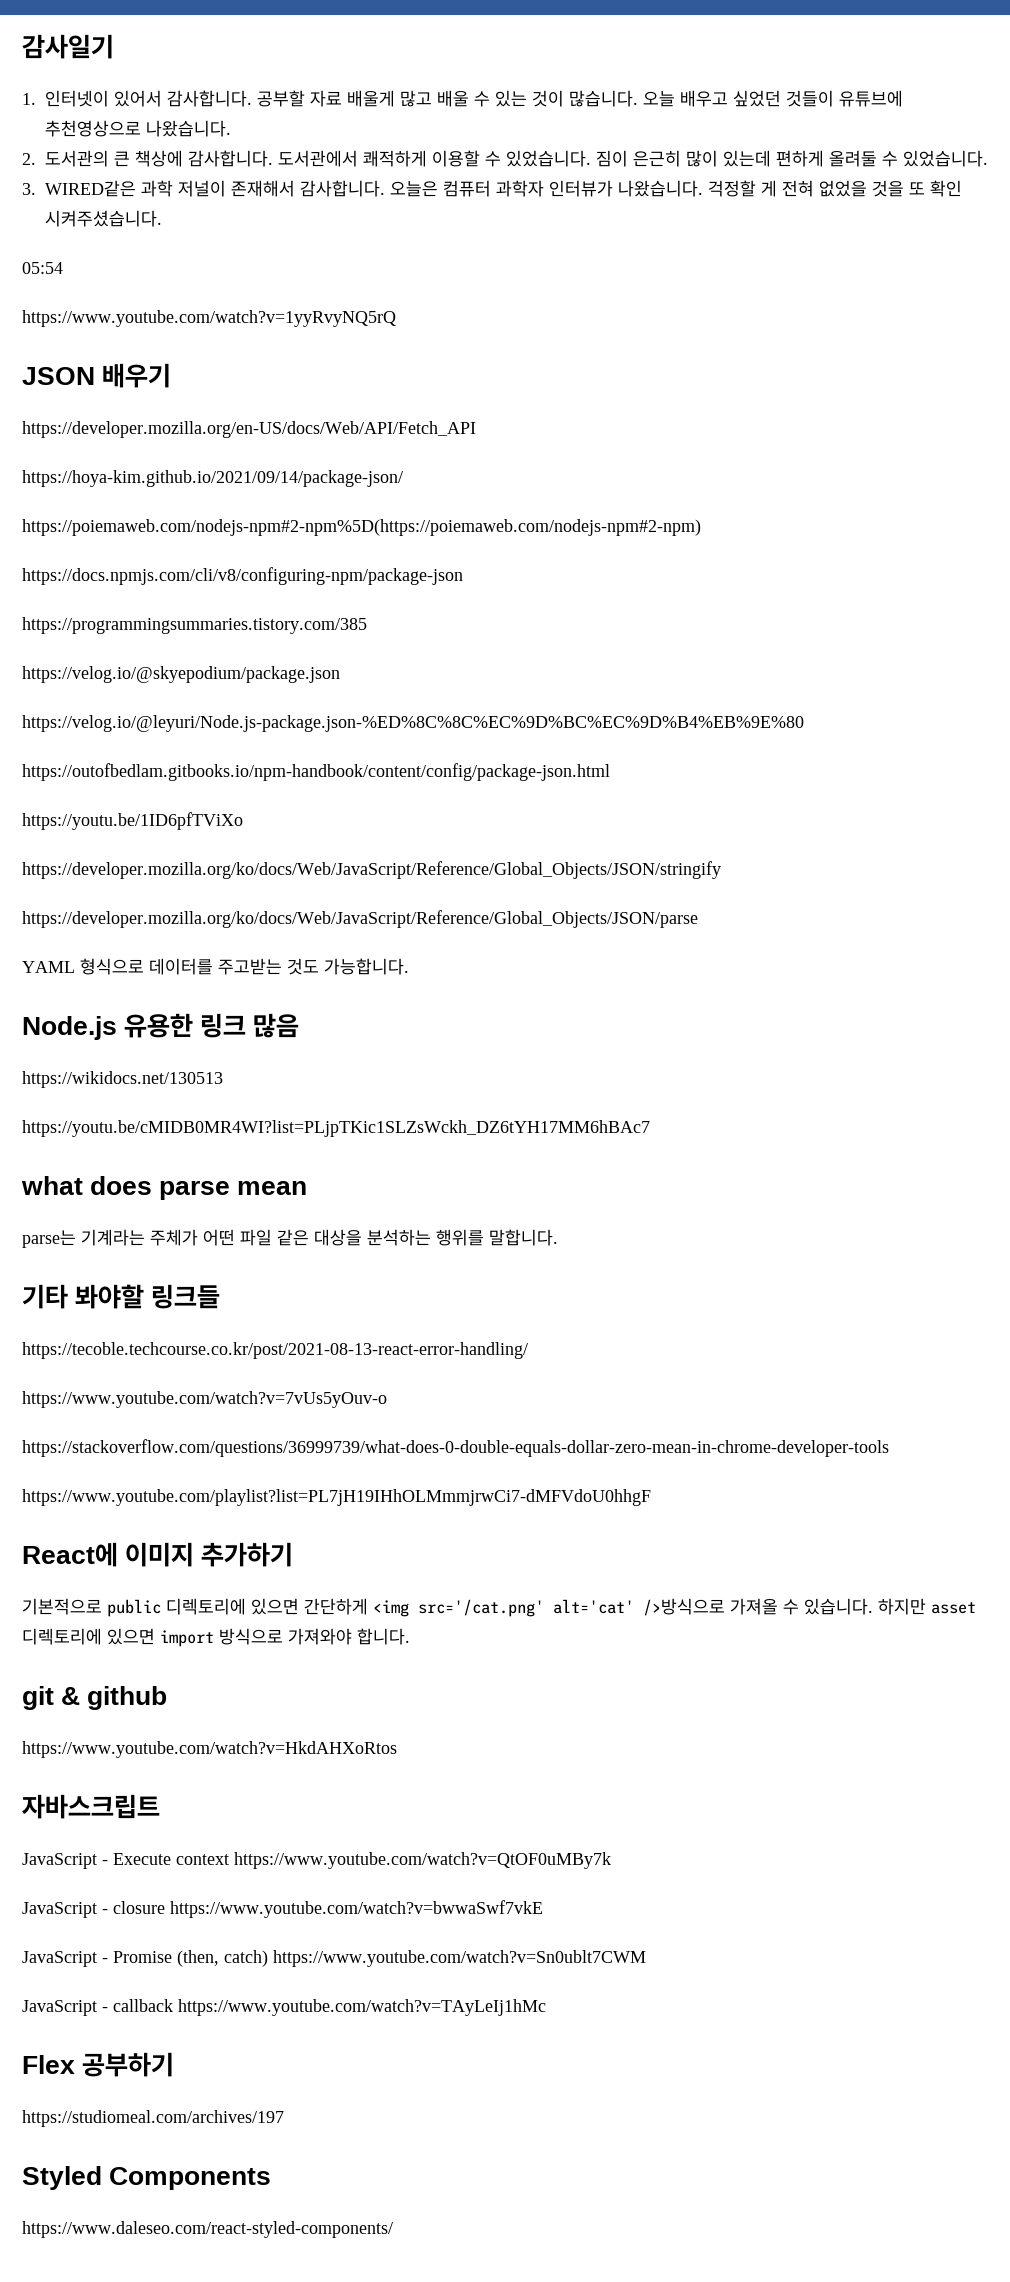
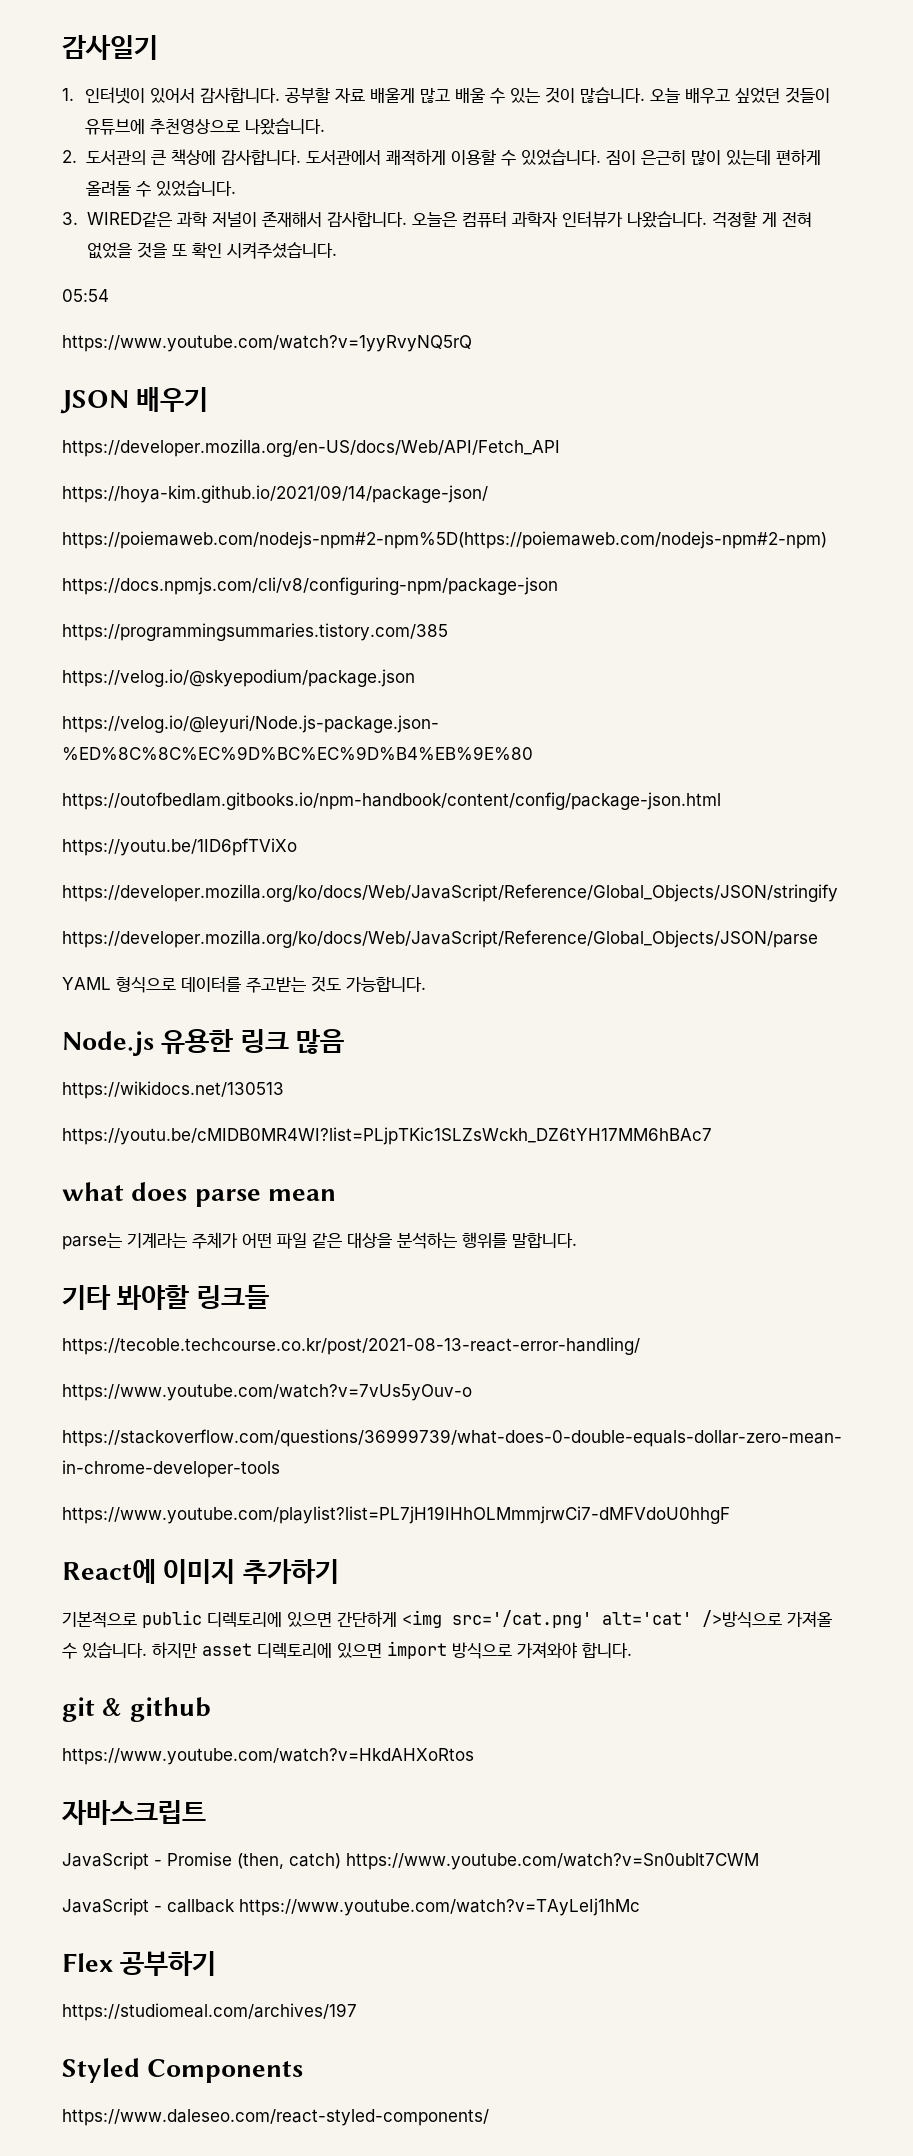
- JavaScript - Execute context https://www.youtube.com/watch?v=QtOF0uMBy7k
- JavaScript - closure https://www.youtube.com/watch?v=bwwaSwf7vkE

